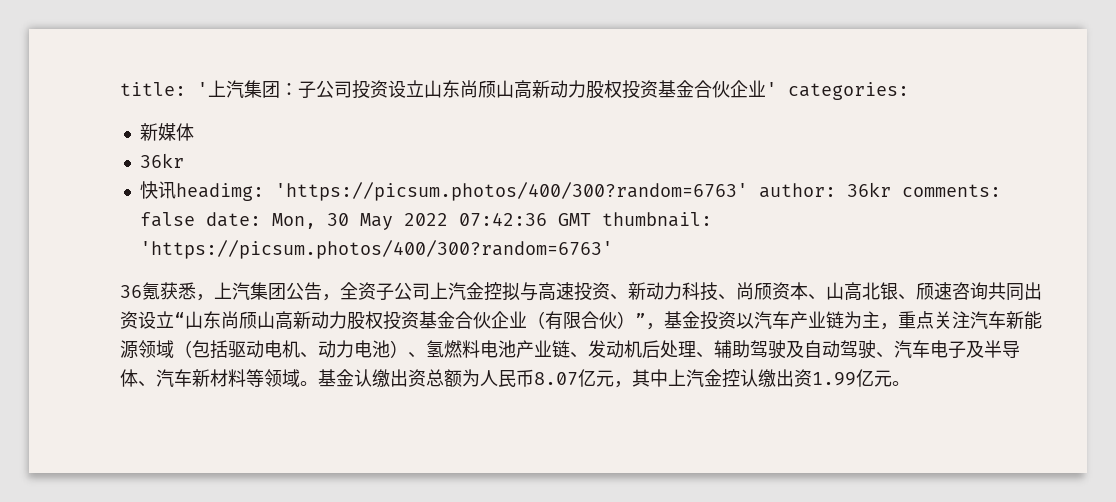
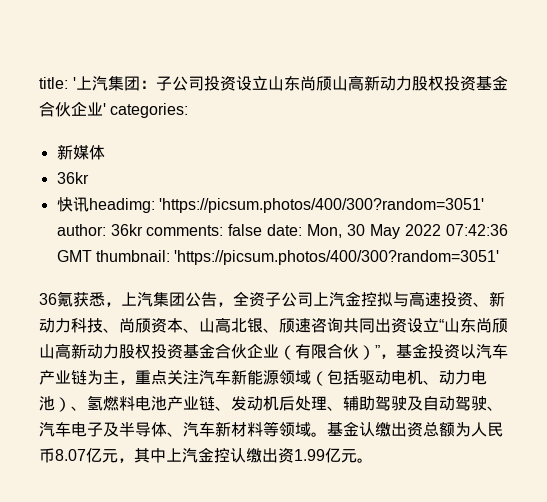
- 快讯headimg: 'https://picsum.photos/400/300?random=6763' author: 36kr comments: false date: Mon, 30 May 2022 07:42:36 GMT thumbnail: 'https://picsum.photos/400/300?random=6763'
+ 快讯headimg: 'https://picsum.photos/400/300?random=3051' author: 36kr comments: false date: Mon, 30 May 2022 07:42:36 GMT thumbnail: 'https://picsum.photos/400/300?random=3051'

